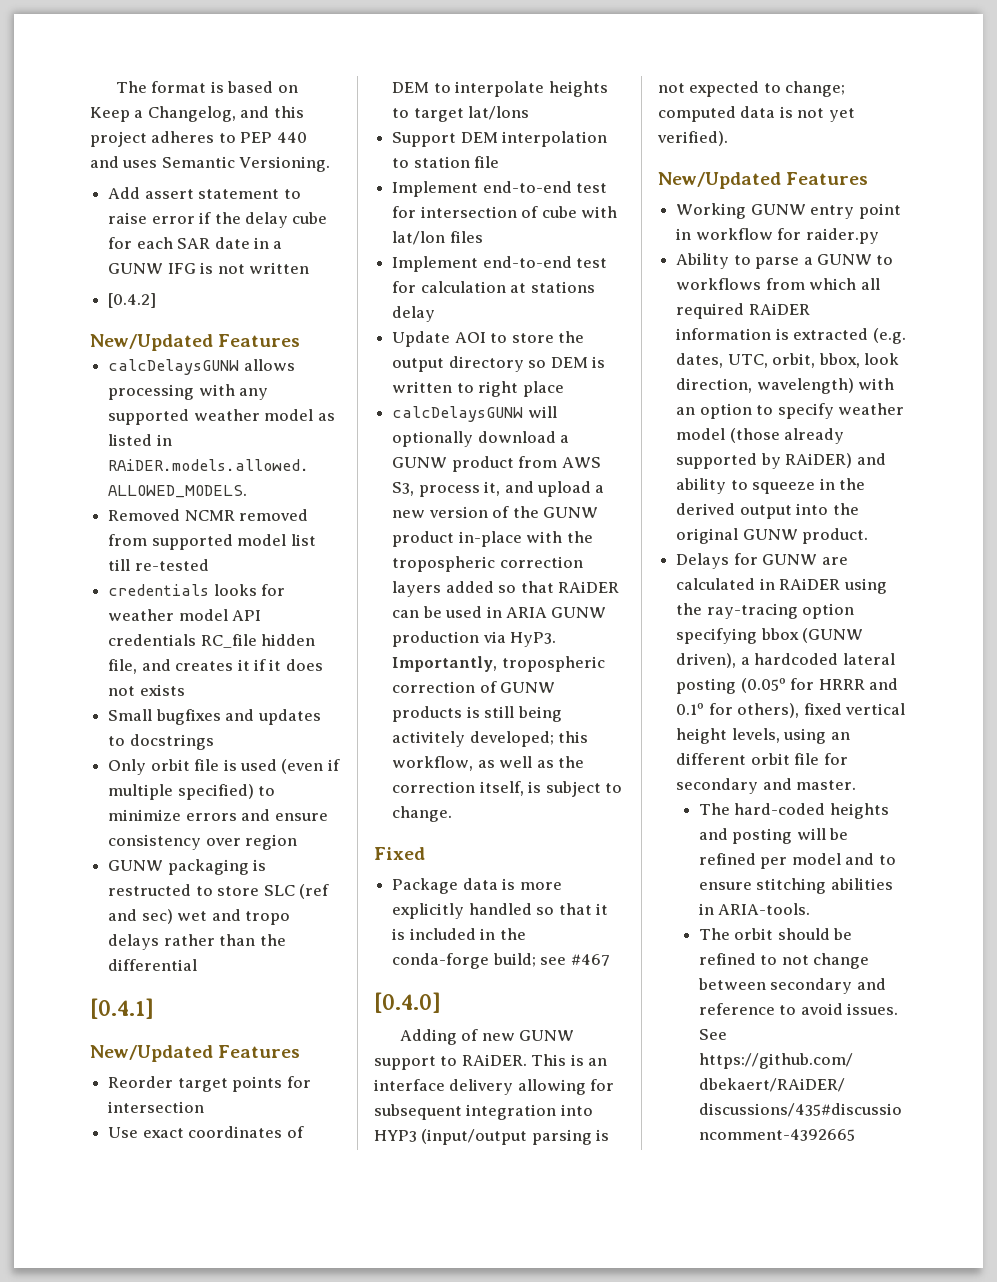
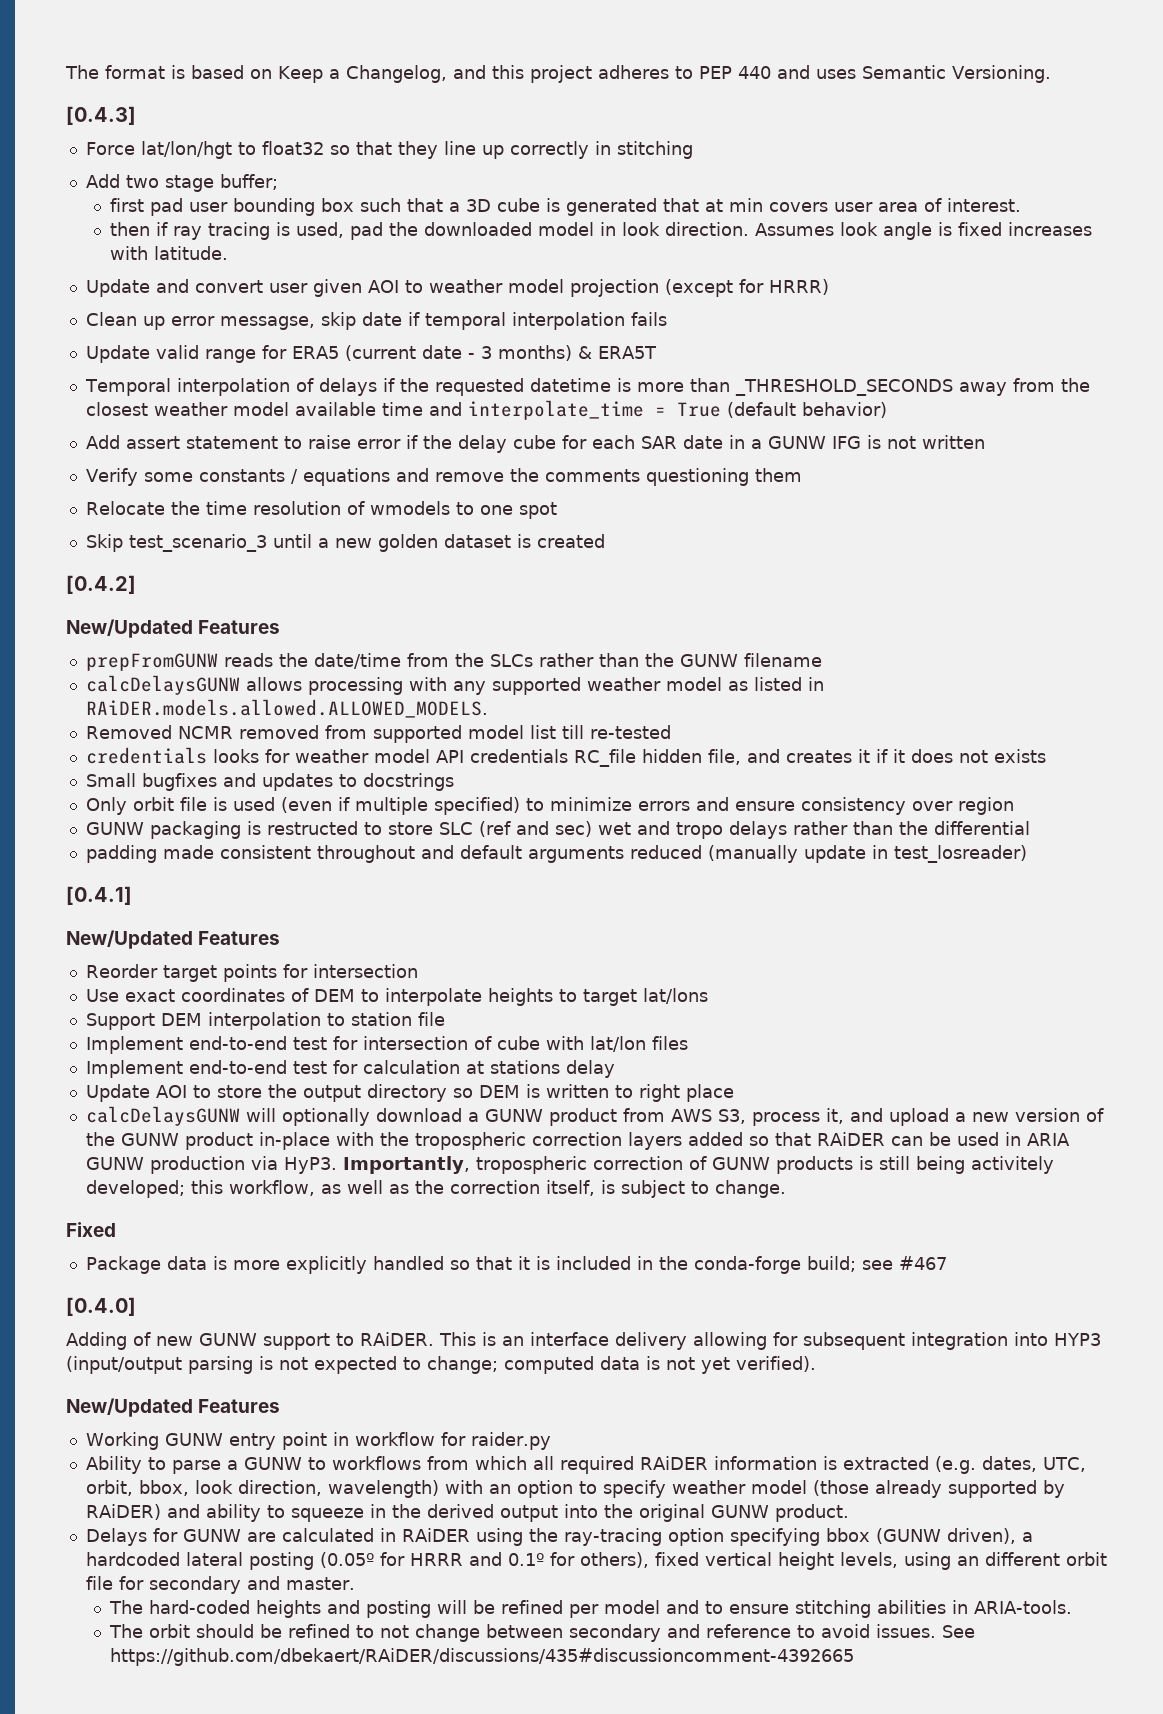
+ [0.4.3]
+ Force lat/lon/hgt to float32 so that they line up correctly in stitching
+ Add two stage buffer;
+ first pad user bounding box such that a 3D cube is generated that at min covers user area of interest.
+ then if ray tracing is used, pad the downloaded model in look direction. Assumes look angle is fixed increases with latitude.
+ Update and convert user given AOI to weather model projection (except for HRRR)
+ Clean up error messagse, skip date if temporal interpolation fails
+ Update valid range for ERA5 (current date - 3 months) & ERA5T
+ Temporal interpolation of delays if the requested datetime is more than _THRESHOLD_SECONDS away from the closest weather model available time and interpolate_time = True (default behavior)
+ Verify some constants / equations and remove the comments questioning them
+ Relocate the time resolution of wmodels to one spot
+ Skip test_scenario_3 until a new golden dataset is created
  [0.4.2]
  New/Updated Features
+ prepFromGUNW reads the date/time from the SLCs rather than the GUNW filename
+ padding made consistent throughout and default arguments reduced (manually update in test_losreader)

